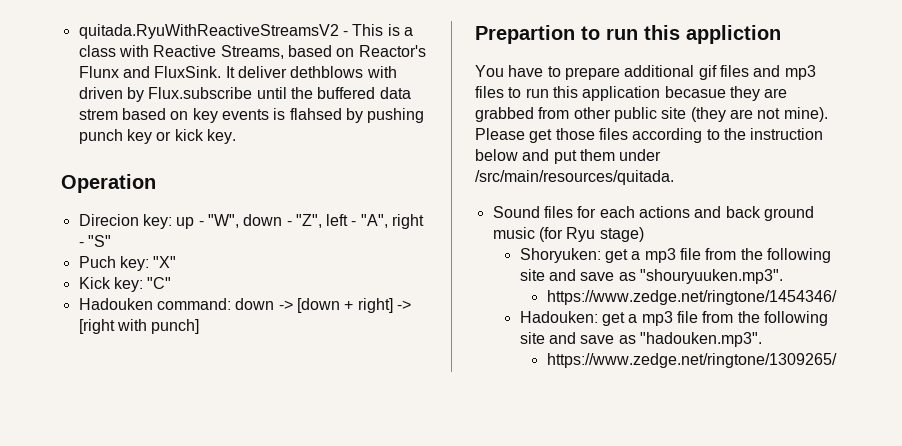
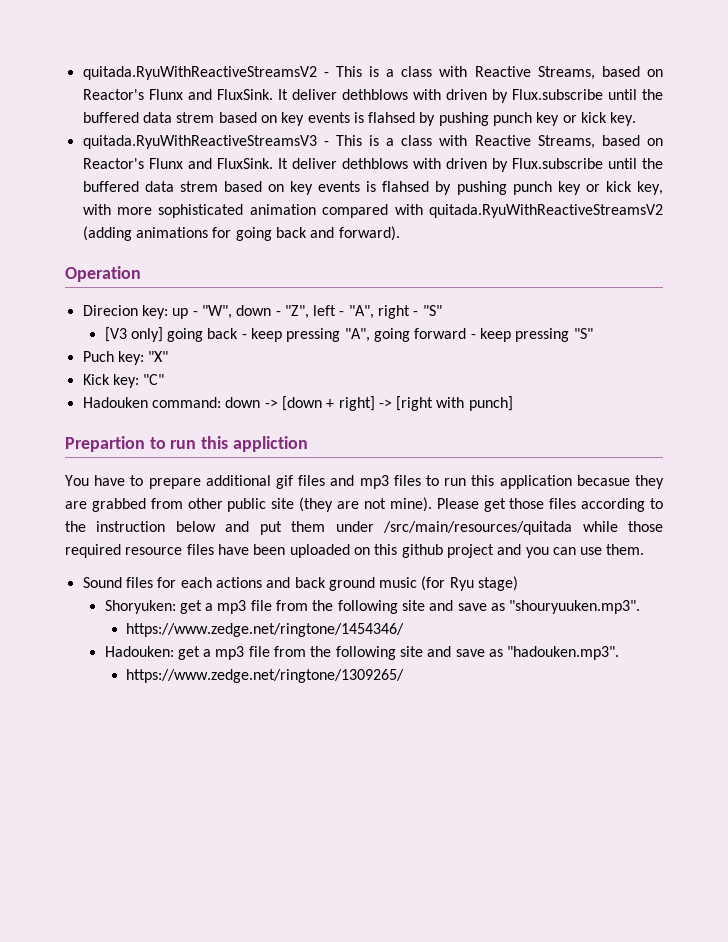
+ quitada.RyuWithReactiveStreamsV3 - This is a class with Reactive Streams, based on Reactor's Flunx and FluxSink. It deliver dethblows with driven by Flux.subscribe until the buffered data strem based on key events is flahsed by pushing punch key or kick key, with more sophisticated animation compared with quitada.RyuWithReactiveStreamsV2 (adding animations for going back and forward).
+ [V3 only] going back - keep pressing "A", going forward - keep pressing "S"
- Please get those files according to the instruction below and put them under /src/main/resources/quitada.
+ Please get those files according to the instruction below and put them under /src/main/resources/quitada while those required resource files have been uploaded on this github project and you can use them.

